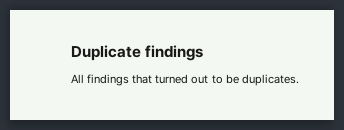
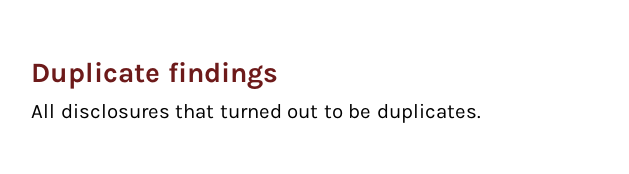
- All findings that turned out to be duplicates.
+ All disclosures that turned out to be duplicates.

